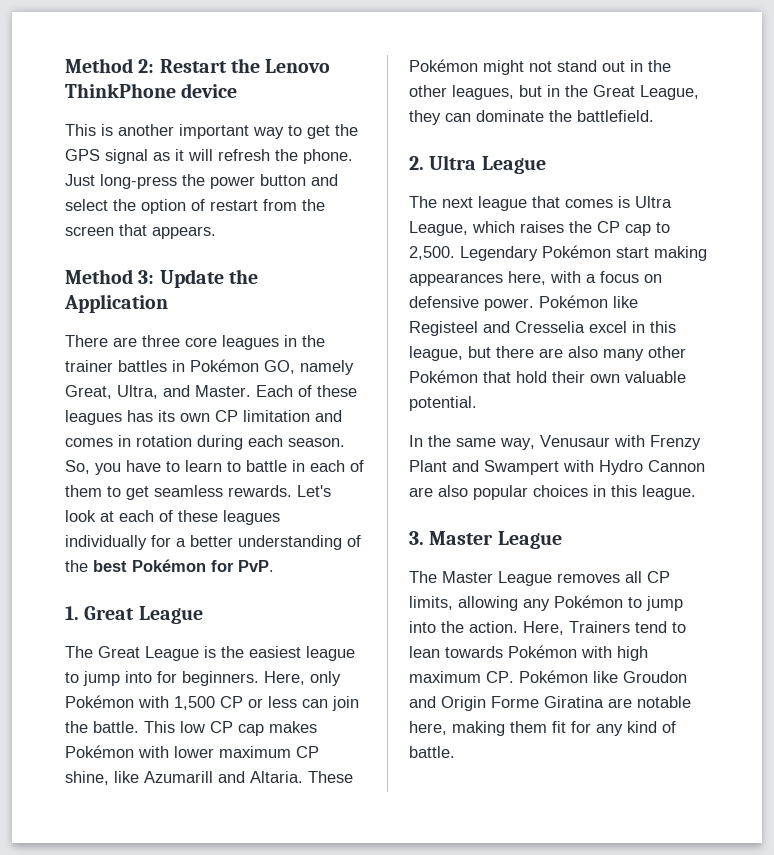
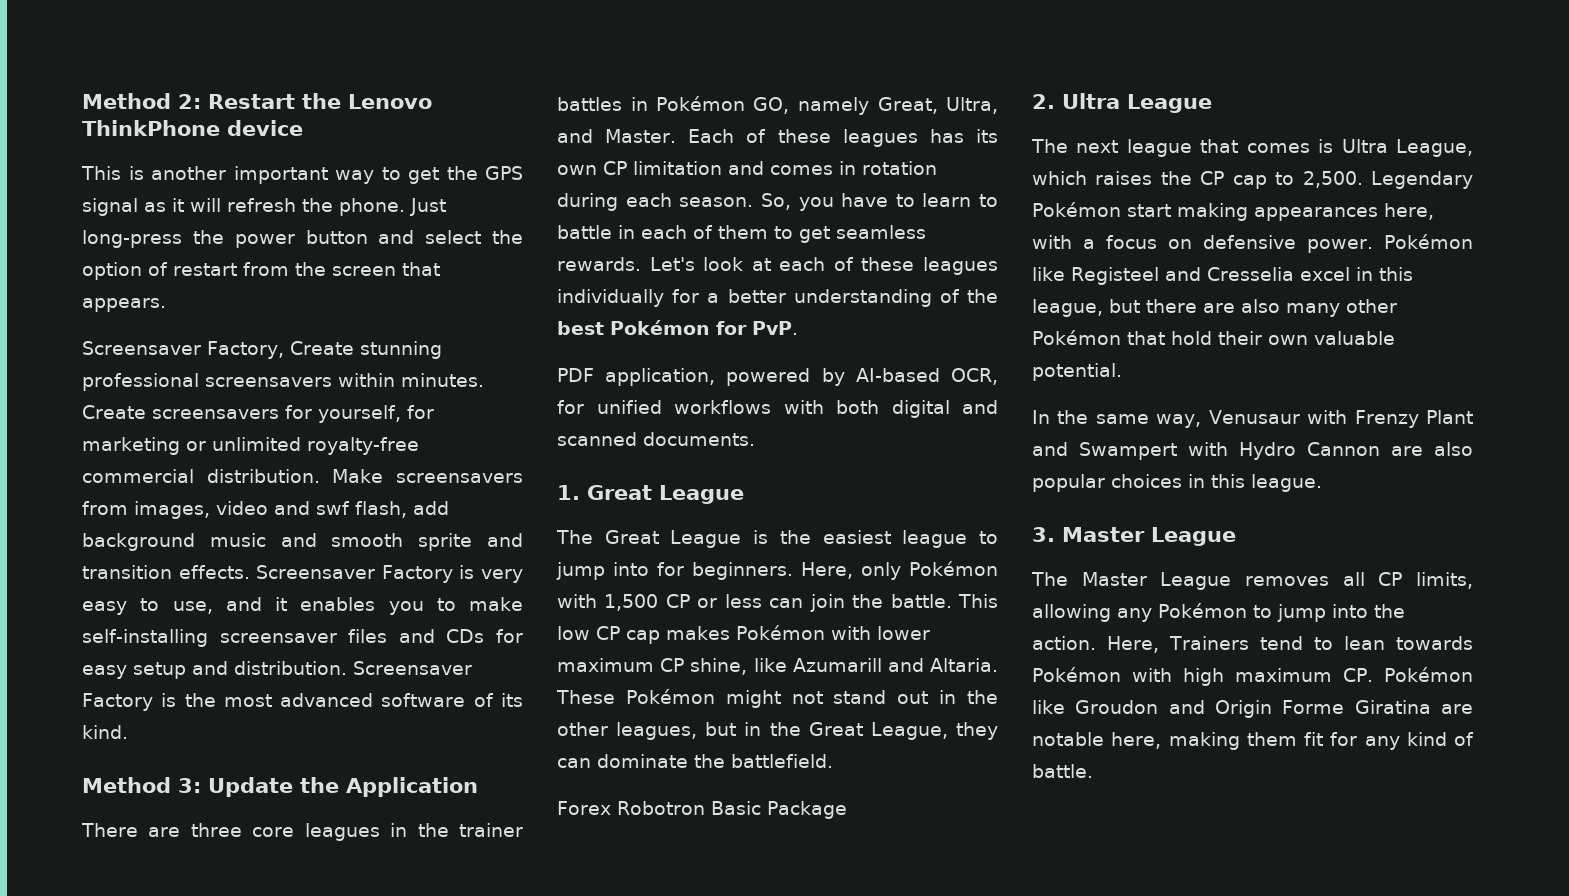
+ Screensaver Factory, Create stunning professional screensavers within minutes. Create screensavers for yourself, for marketing or unlimited royalty-free commercial distribution. Make screensavers from images, video and swf flash, add background music and smooth sprite and transition effects. Screensaver Factory is very easy to use, and it enables you to make self-installing screensaver files and CDs for easy setup and distribution. Screensaver Factory is the most advanced software of its kind.
+ PDF application, powered by AI-based OCR, for unified workflows with both digital and scanned documents.
+ Forex Robotron Basic Package

